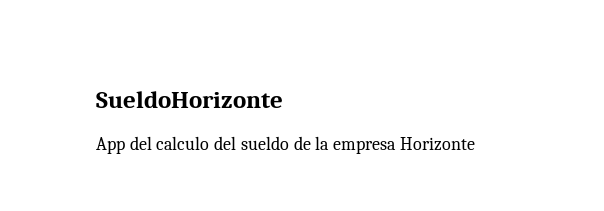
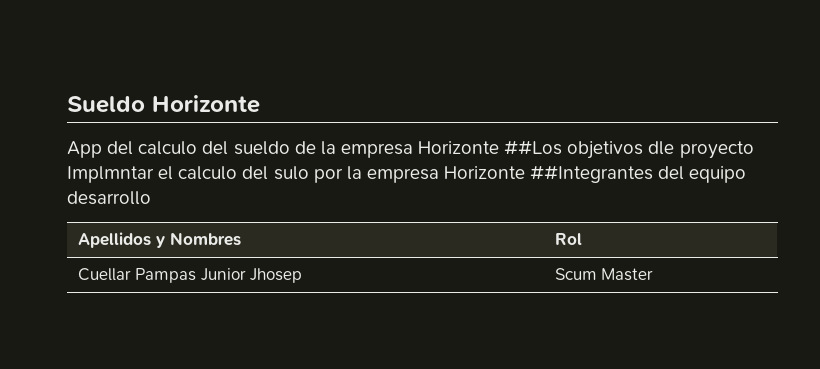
- SueldoHorizonte
+ Sueldo Horizonte
- App del calculo del sueldo de la empresa Horizonte
+ App del calculo del sueldo de la empresa Horizonte ##Los objetivos dle proyecto Implmntar el calculo del sulo por la empresa Horizonte ##Integrantes del equipo desarrollo
+ Apellidos y Nombres | Rol
+ Cuellar Pampas Junior Jhosep | Scum Master

